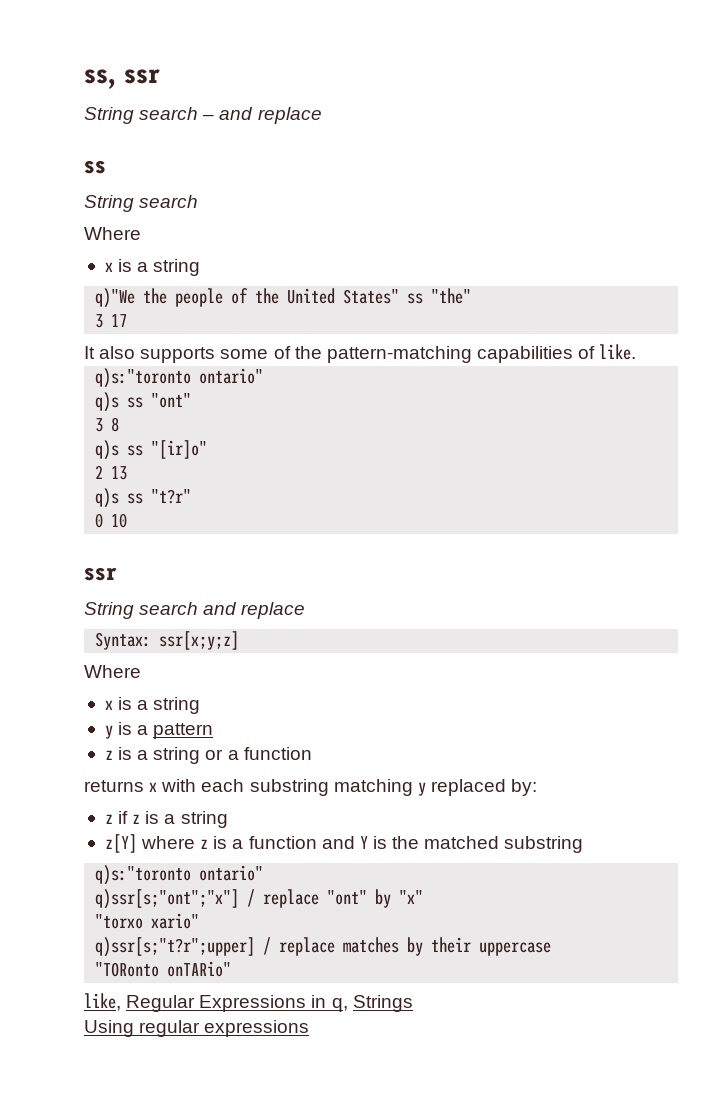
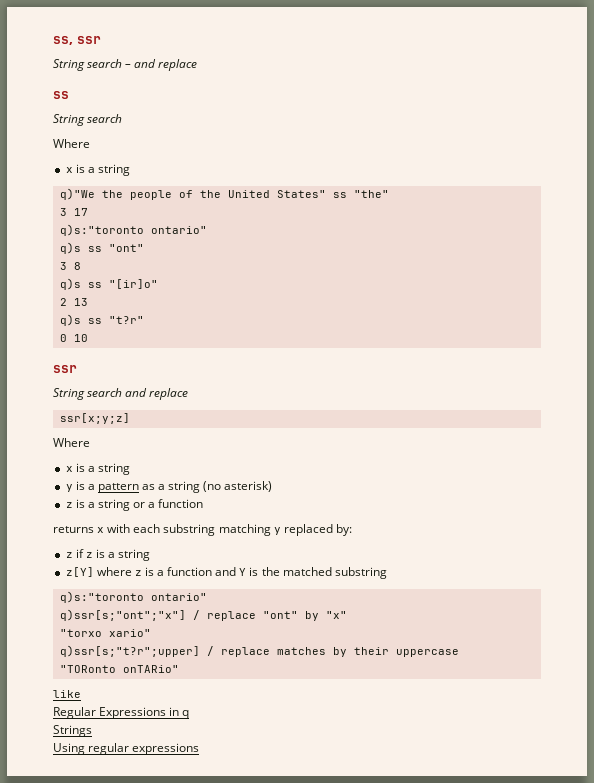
- It also supports some of the pattern-matching capabilities of like.
- Syntax: ssr[x;y;z]
+ ssr[x;y;z]
- y is a pattern
+ y is a pattern as a string (no asterisk)
- like, Regular Expressions in q, Strings
+ like
+ Regular Expressions in q
+ Strings

